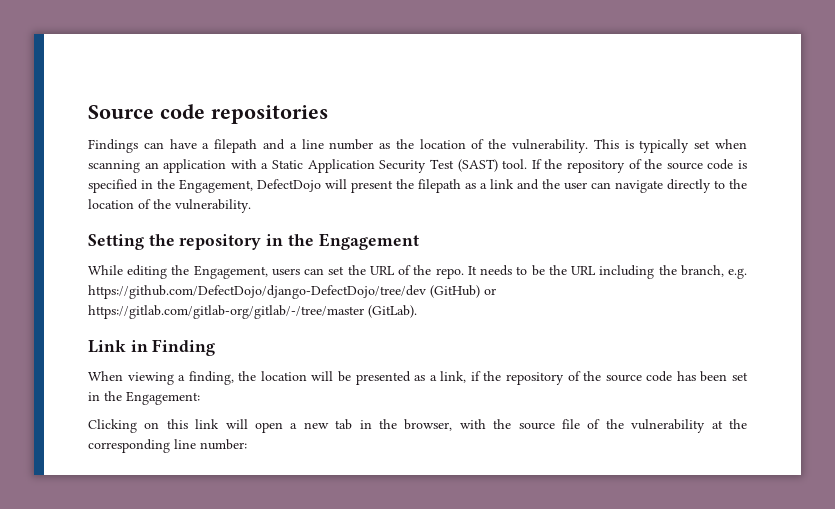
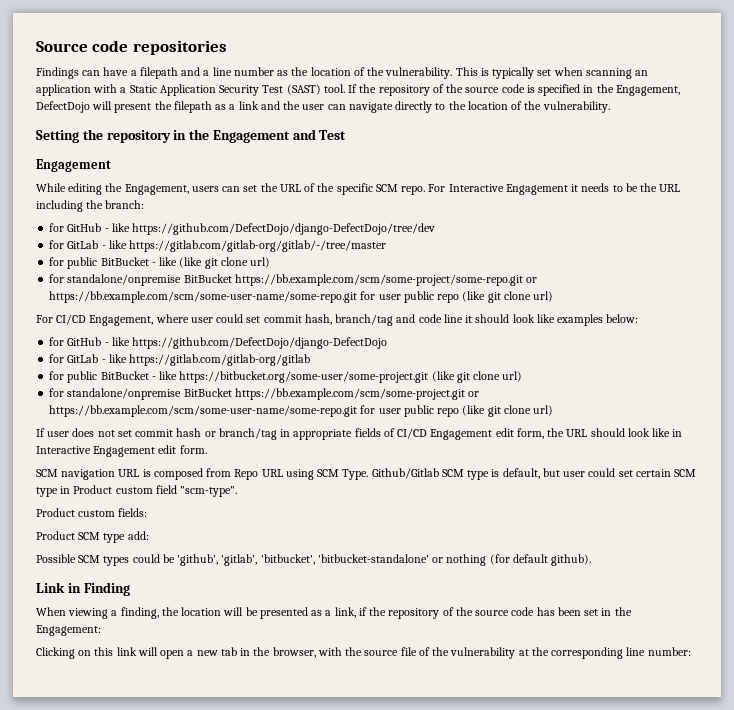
- Setting the repository in the Engagement
+ Setting the repository in the Engagement and Test
+ Engagement
- While editing the Engagement, users can set the URL of the repo. It needs to be the URL including the branch, e.g. https://github.com/DefectDojo/django-DefectDojo/tree/dev (GitHub) or https://gitlab.com/gitlab-org/gitlab/-/tree/master (GitLab).
+ While editing the Engagement, users can set the URL of the specific SCM repo. For Interactive Engagement it needs to be the URL including the branch:
+ for GitHub - like https://github.com/DefectDojo/django-DefectDojo/tree/dev
+ for GitLab - like https://gitlab.com/gitlab-org/gitlab/-/tree/master
+ for public BitBucket - like (like git clone url)
+ for standalone/onpremise BitBucket https://bb.example.com/scm/some-project/some-repo.git or https://bb.example.com/scm/some-user-name/some-repo.git for user public repo (like git clone url)
+ For CI/CD Engagement, where user could set commit hash, branch/tag and code line it should look like examples below:
+ for GitHub - like https://github.com/DefectDojo/django-DefectDojo
+ for GitLab - like https://gitlab.com/gitlab-org/gitlab
+ for public BitBucket - like https://bitbucket.org/some-user/some-project.git (like git clone url)
+ for standalone/onpremise BitBucket https://bb.example.com/scm/some-project.git or https://bb.example.com/scm/some-user-name/some-repo.git for user public repo (like git clone url)
+ If user does not set commit hash or branch/tag in appropriate fields of CI/CD Engagement edit form, the URL should look like in Interactive Engagement edit form.
+ SCM navigation URL is composed from Repo URL using SCM Type. Github/Gitlab SCM type is default, but user could set certain SCM type in Product custom field "scm-type".
+ Product custom fields:
+ Product SCM type add:
+ Possible SCM types could be 'github', 'gitlab', 'bitbucket', 'bitbucket-standalone' or nothing (for default github).

